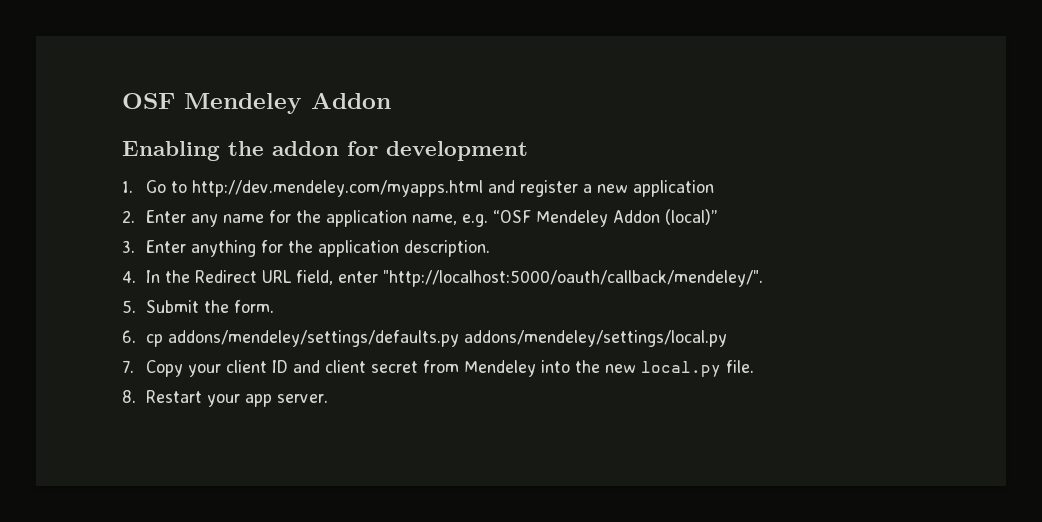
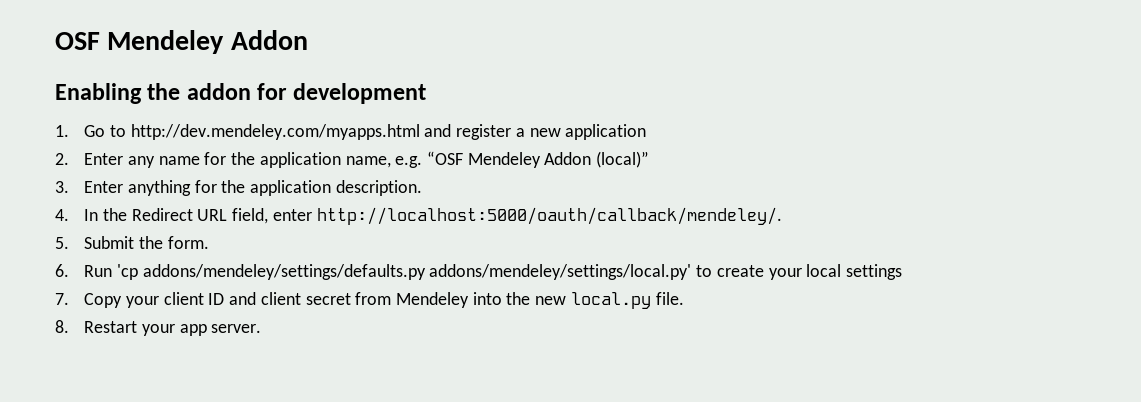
- 4. In the Redirect URL field, enter "http://localhost:5000/oauth/callback/mendeley/".
+ 4. In the Redirect URL field, enter http://localhost:5000/oauth/callback/mendeley/.
- 6. cp addons/mendeley/settings/defaults.py addons/mendeley/settings/local.py
+ 6. Run 'cp addons/mendeley/settings/defaults.py addons/mendeley/settings/local.py' to create your local settings

